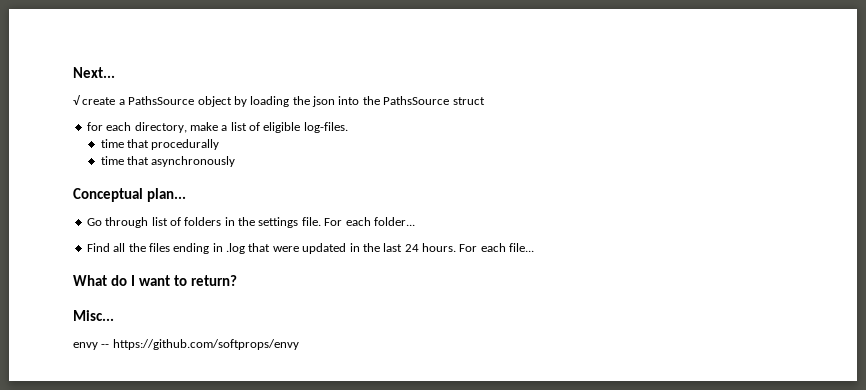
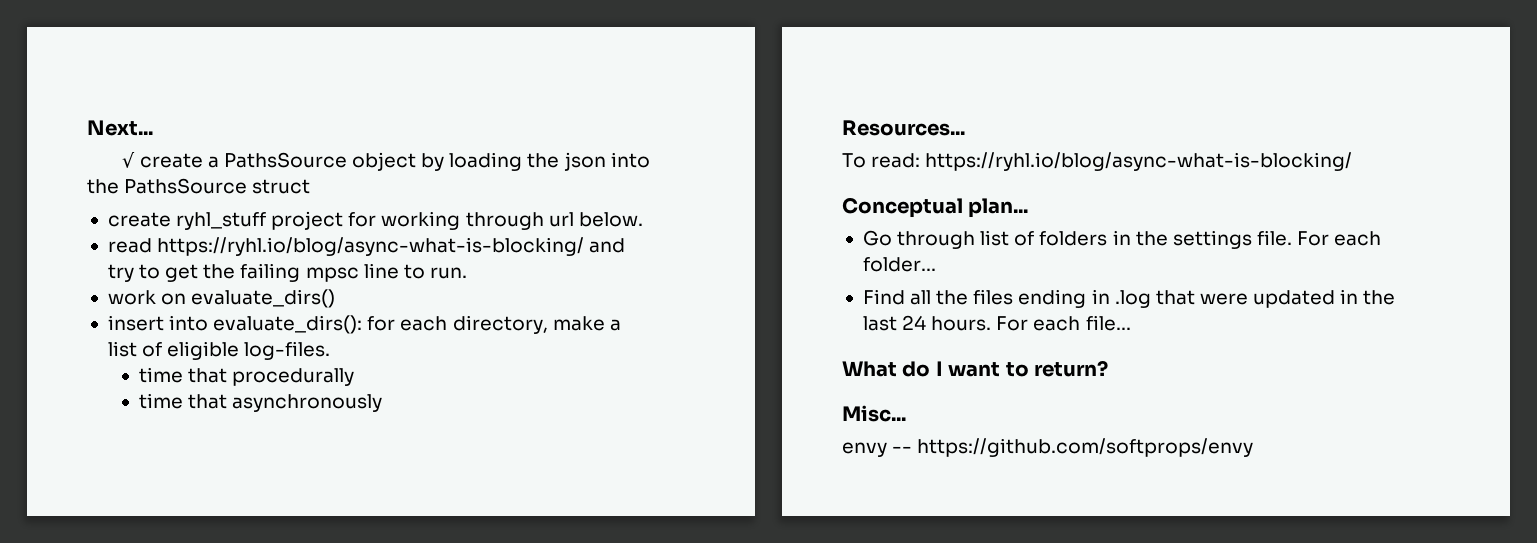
- for each directory, make a list of eligible log-files.
+ create ryhl_stuff project for working through url below.
+ read https://ryhl.io/blog/async-what-is-blocking/ and try to get the failing mpsc line to run.
+ work on evaluate_dirs()
+ insert into evaluate_dirs(): for each directory, make a list of eligible log-files.
+ Resources...
+ To read: https://ryhl.io/blog/async-what-is-blocking/

